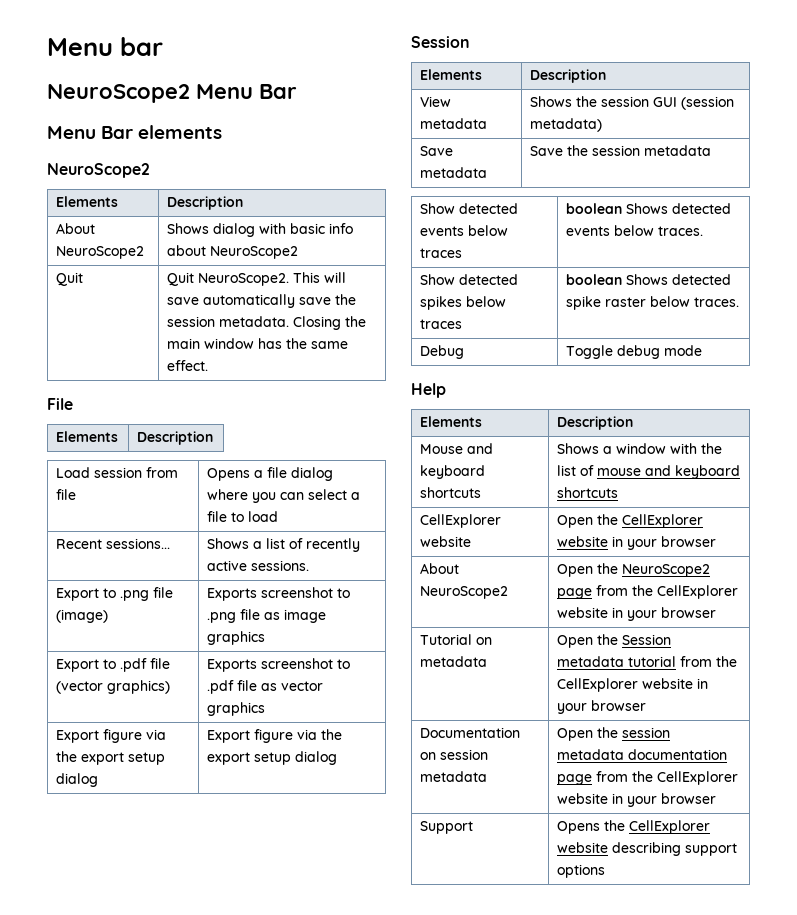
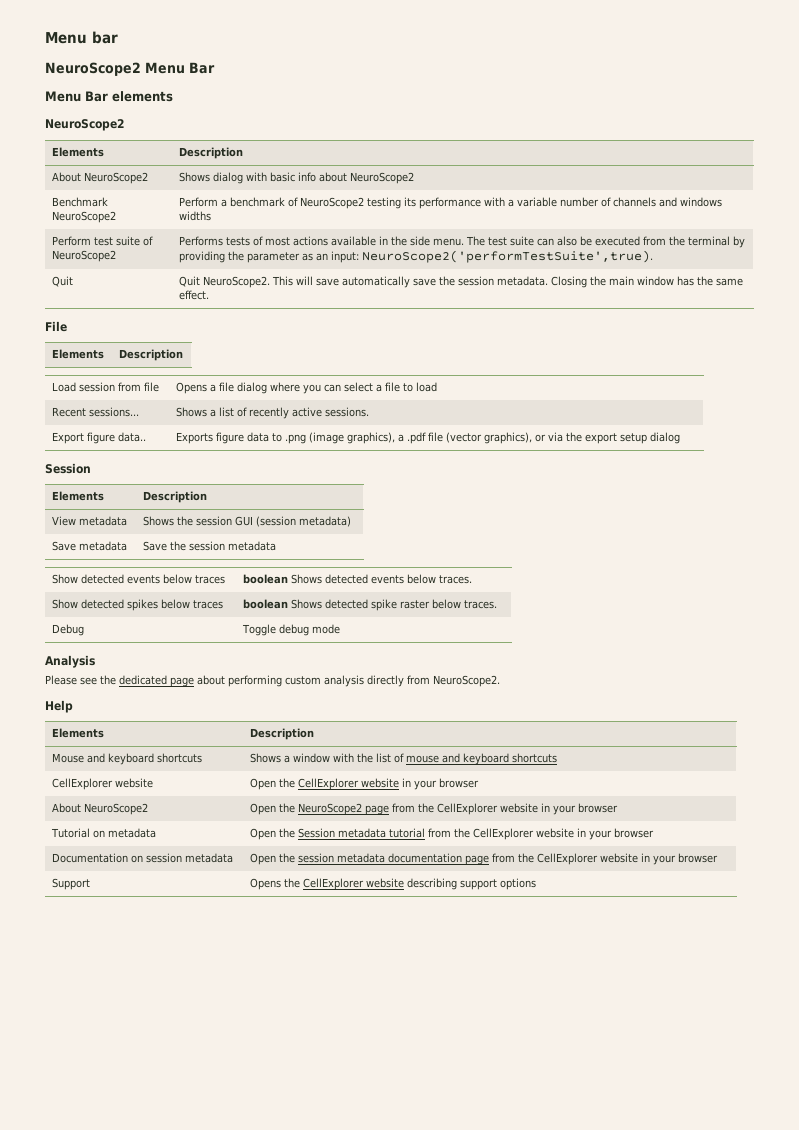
+ Benchmark NeuroScope2 | Perform a benchmark of NeuroScope2 testing its performance with a variable number of channels and windows widths
+ Perform test suite of NeuroScope2 | Performs tests of most actions available in the side menu. The test suite can also be executed from the terminal by providing the parameter as an input: NeuroScope2('performTestSuite',true).
- Export to .png file (image) | Exports screenshot to .png file as image graphics
- Export to .pdf file (vector graphics) | Exports screenshot to .pdf file as vector graphics
- Export figure via the export setup dialog | Export figure via the export setup dialog
+ Export figure data.. | Exports figure data to .png (image graphics), a .pdf file (vector graphics), or via the export setup dialog
+ Analysis
+ Please see the dedicated page about performing custom analysis directly from NeuroScope2.

